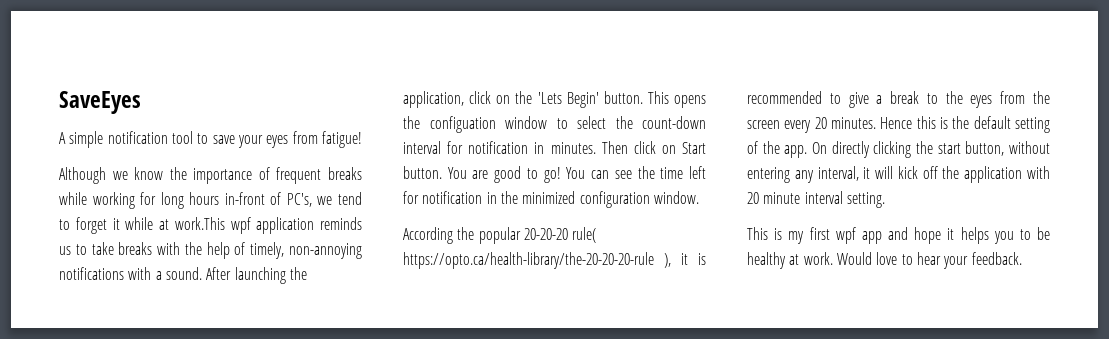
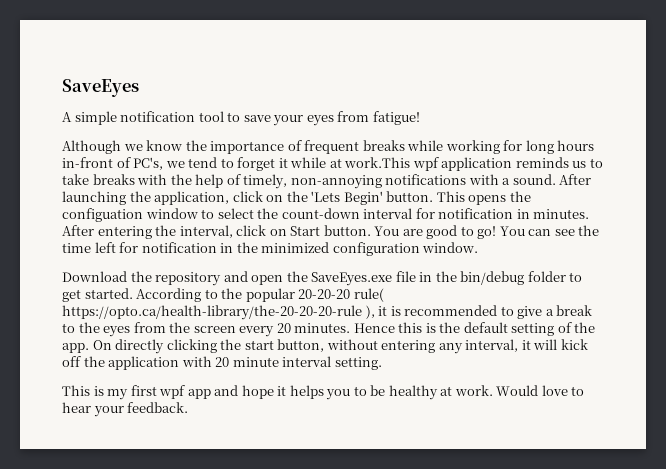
- Then click on Start button.
+ After entering the interval, click on Start button.
- According the popular 20-20-20 rule( https://opto.ca/health-library/the-20-20-20-rule ), it is recommended to give a break to the eyes from the screen every 20 minutes.
+ Download the repository and open the SaveEyes.exe file in the bin/debug folder to get started. According to the popular 20-20-20 rule( https://opto.ca/health-library/the-20-20-20-rule ), it is recommended to give a break to the eyes from the screen every 20 minutes.

